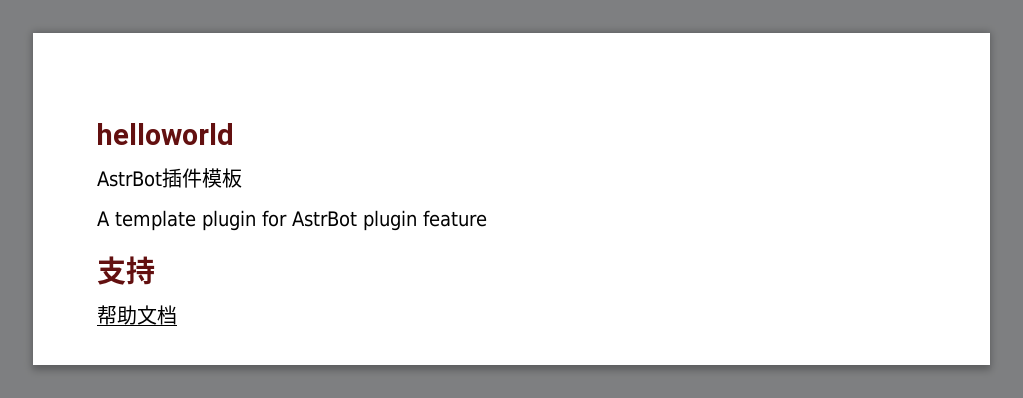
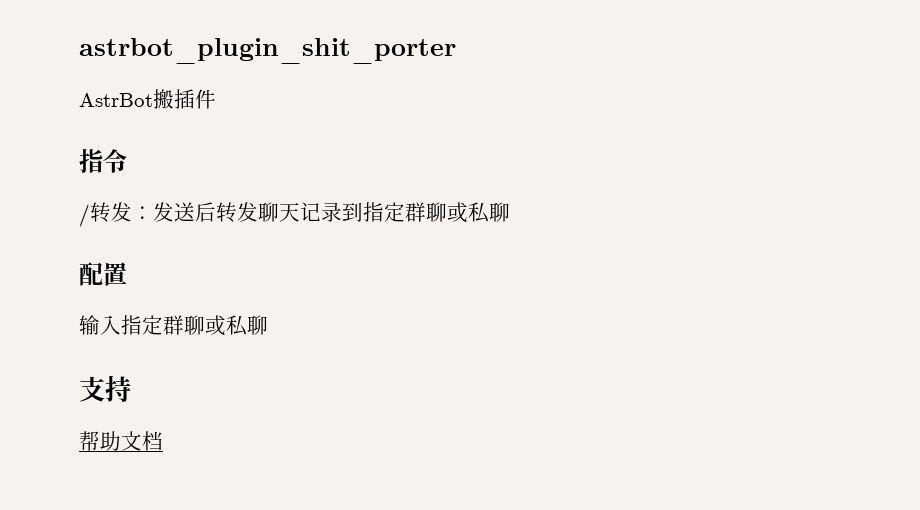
- helloworld
- AstrBot插件模板
- A template plugin for AstrBot plugin feature
+ astrbot_plugin_shit_porter
+ AstrBot搬插件
+ 指令
+ /转发：发送后转发聊天记录到指定群聊或私聊
+ 配置
+ 输入指定群聊或私聊

